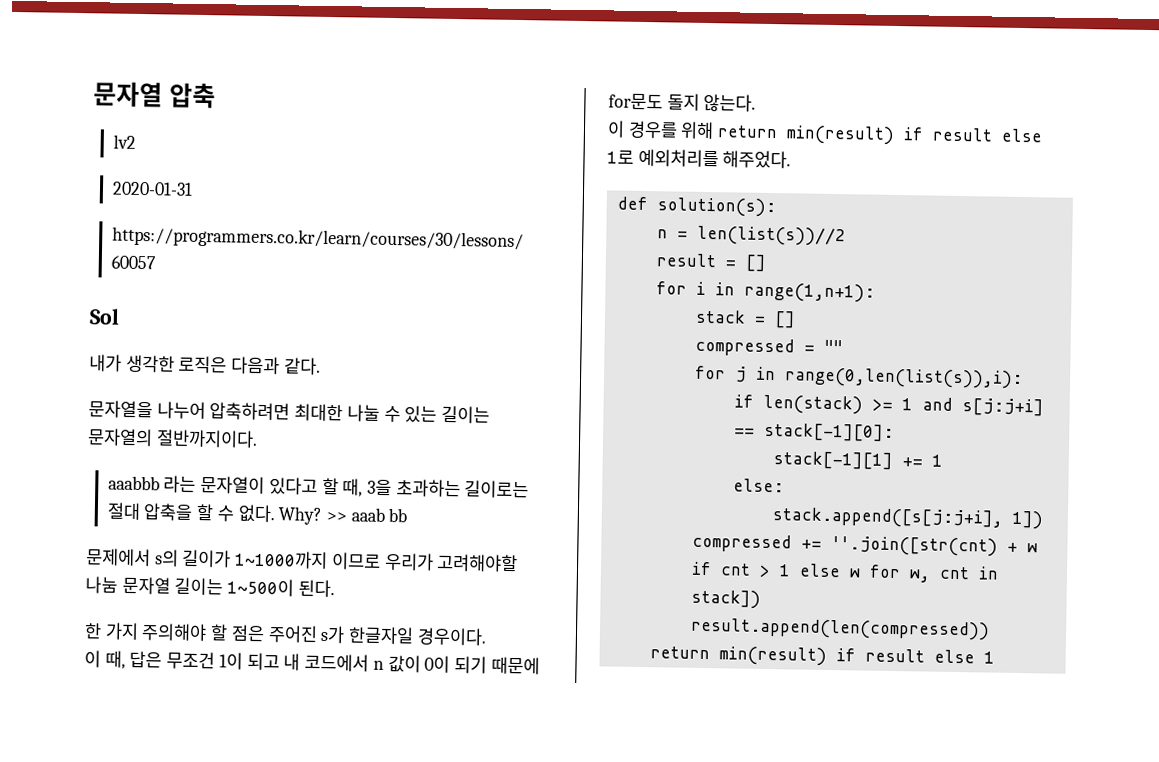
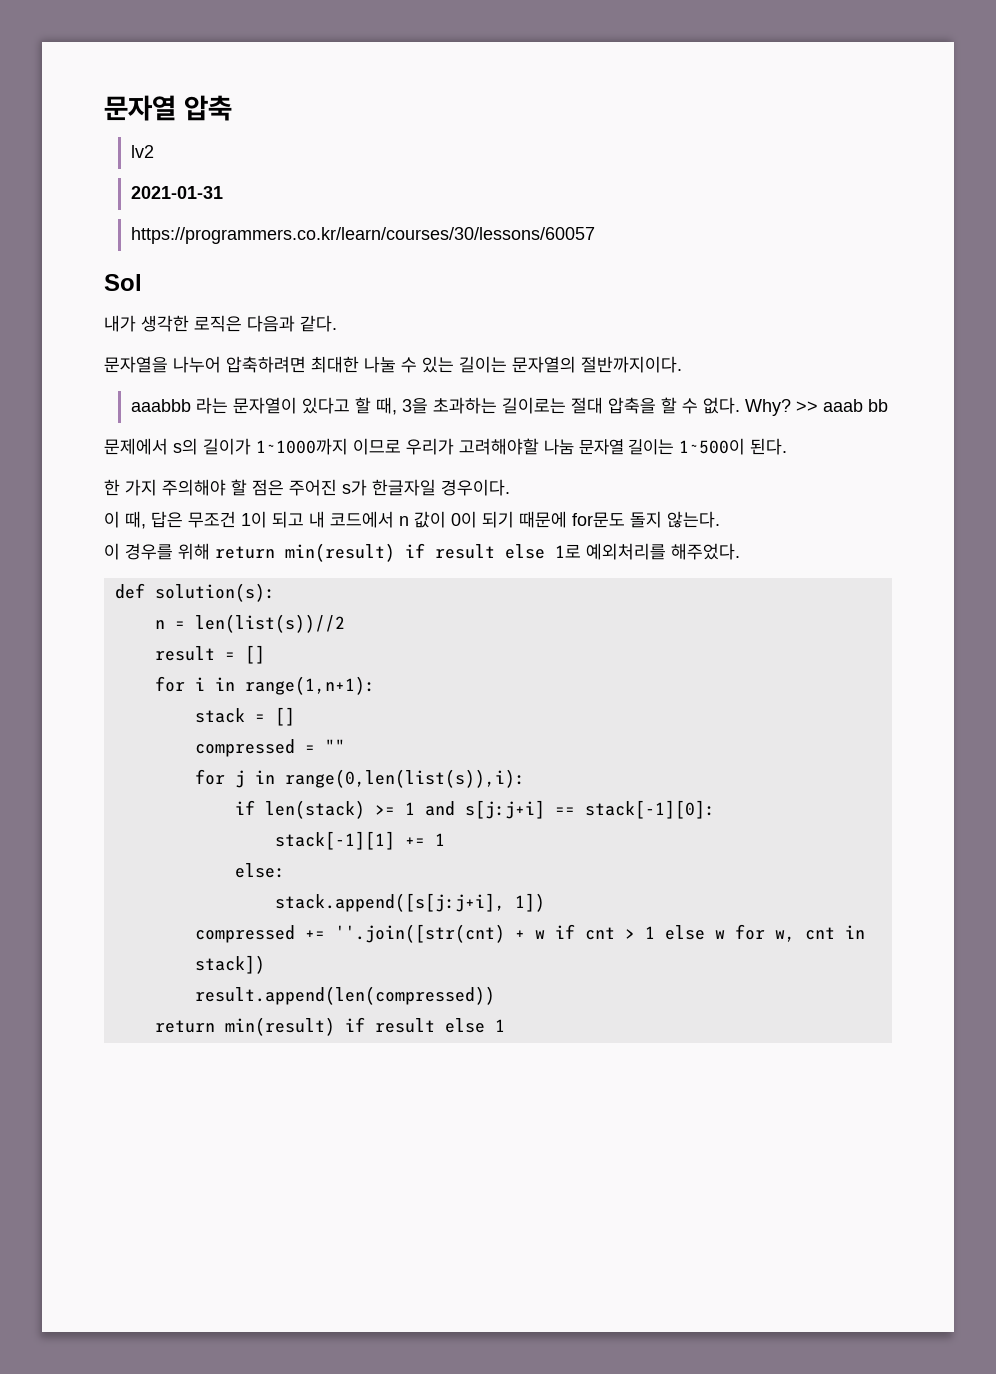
- 2020-01-31
+ 2021-01-31

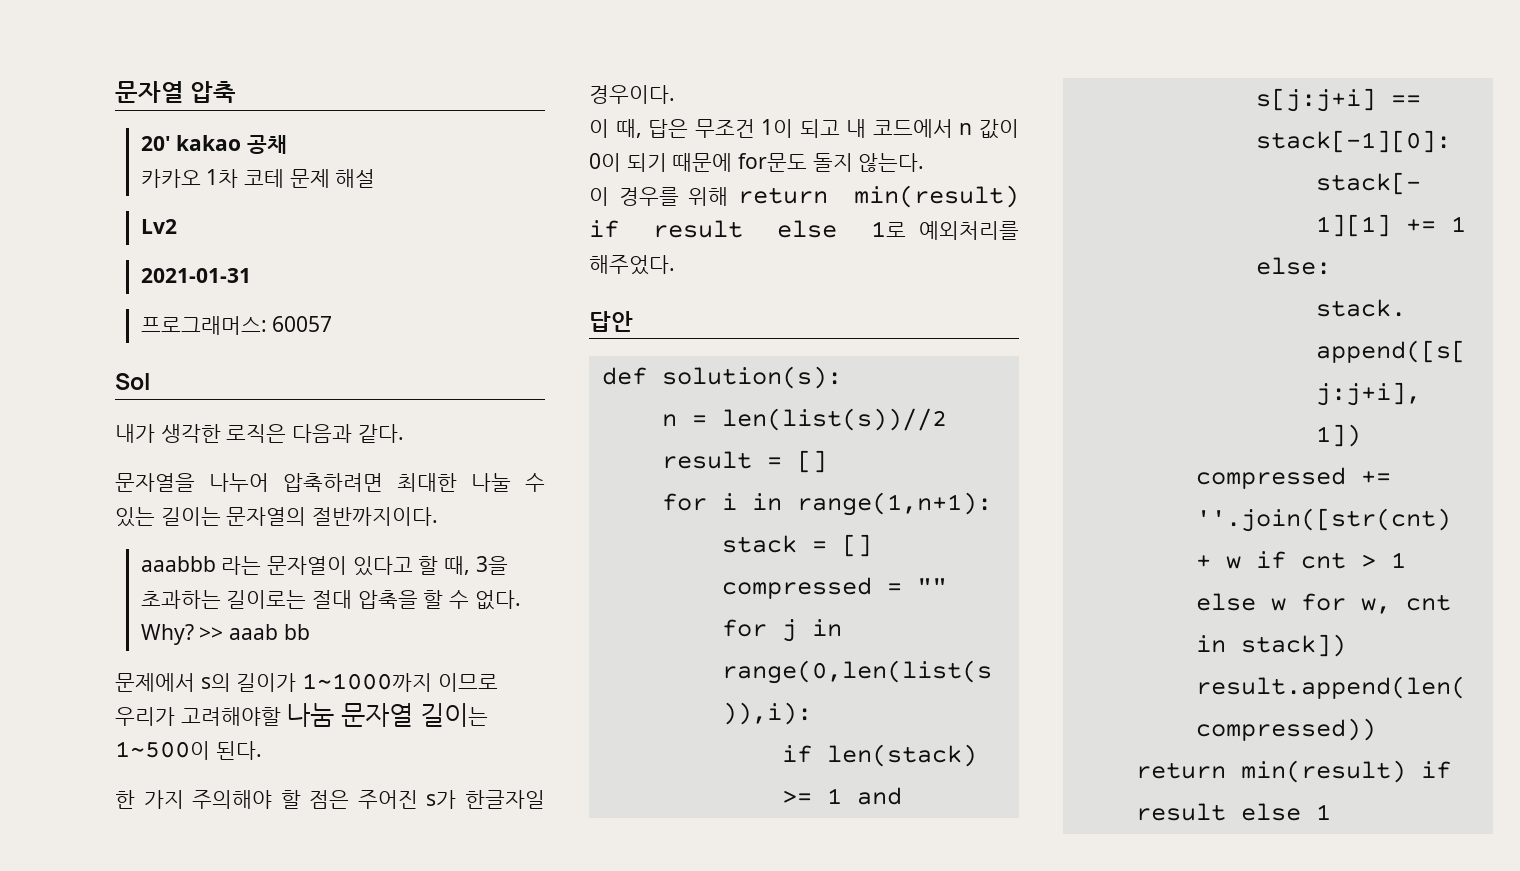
- lv2
+ 20' kakao 공채
+ 카카오 1차 코테 문제 해설
+ Lv2
- https://programmers.co.kr/learn/courses/30/lessons/60057
+ 프로그래머스: 60057
+ 답안

